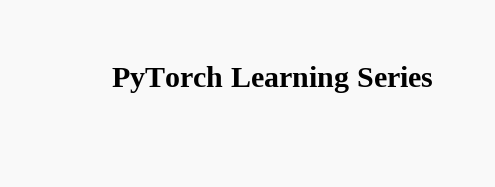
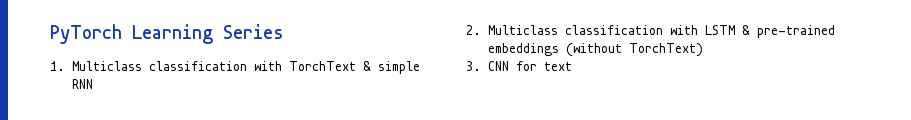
+ 1. Multiclass classification with TorchText & simple RNN
+ 2. Multiclass classification with LSTM & pre-trained embeddings (without TorchText)
+ 3. CNN for text

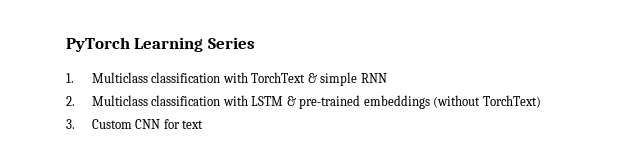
- 3. CNN for text
+ 3. Custom CNN for text

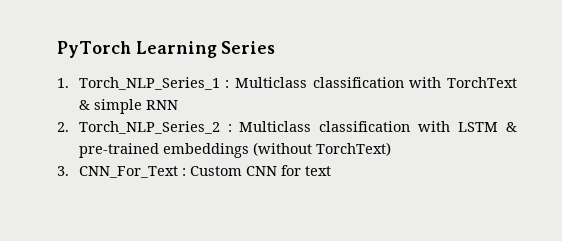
- 1. Multiclass classification with TorchText & simple RNN
+ 1. Torch_NLP_Series_1 : Multiclass classification with TorchText & simple RNN
- 2. Multiclass classification with LSTM & pre-trained embeddings (without TorchText)
+ 2. Torch_NLP_Series_2 : Multiclass classification with LSTM & pre-trained embeddings (without TorchText)
- 3. Custom CNN for text
+ 3. CNN_For_Text : Custom CNN for text

